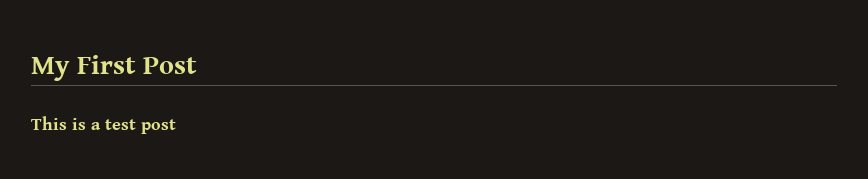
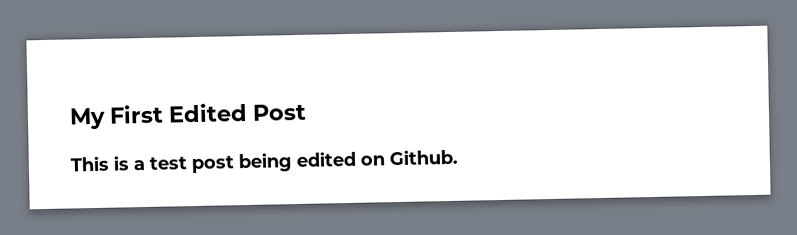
- My First Post
+ My First Edited Post
- This is a test post
+ This is a test post being edited on Github.

